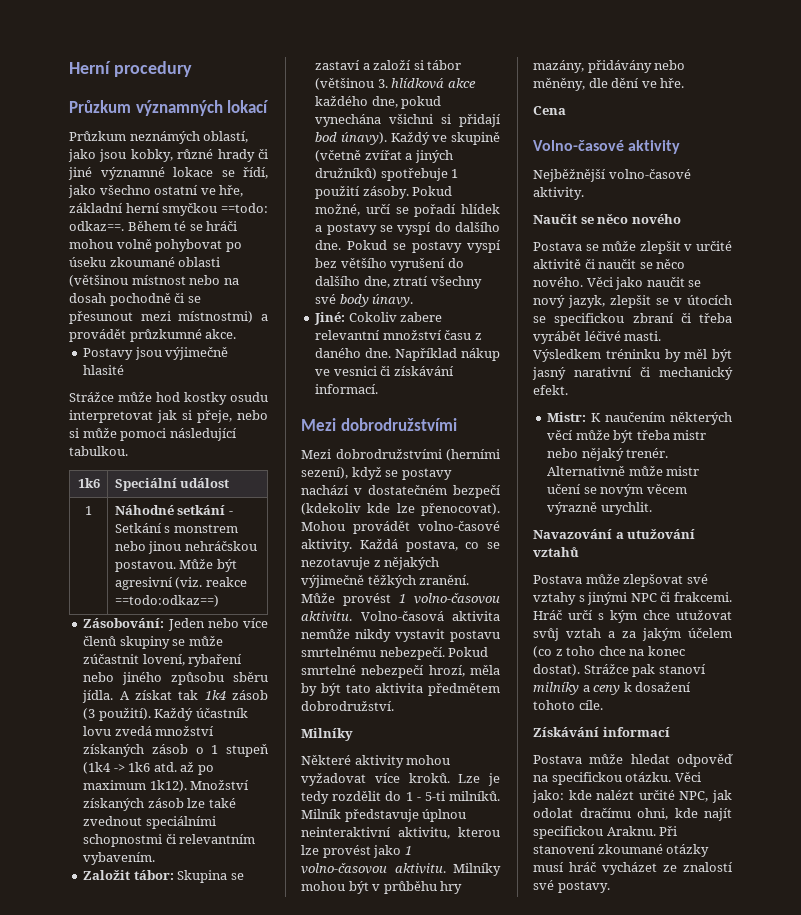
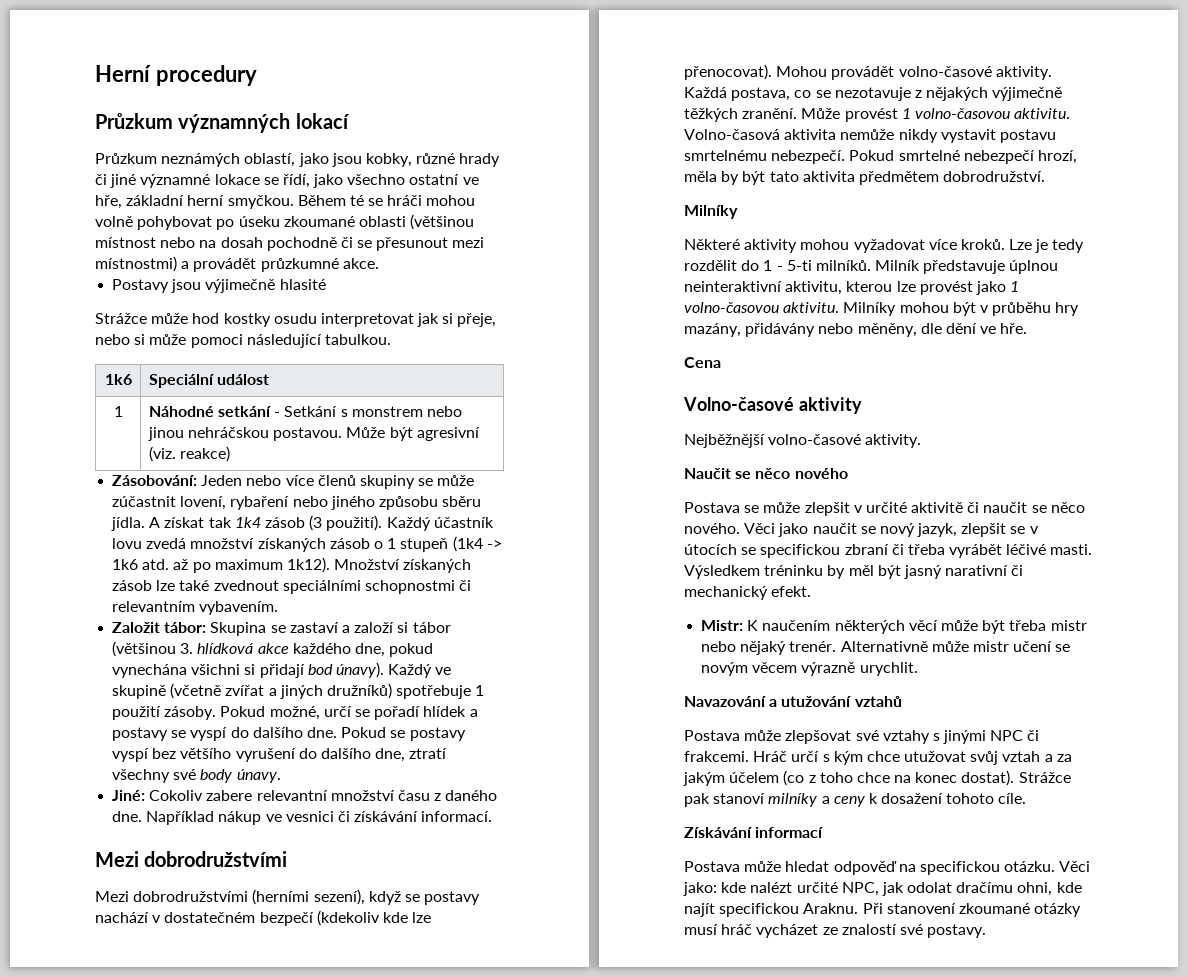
- Průzkum neznámých oblastí, jako jsou kobky, různé hrady či jiné významné lokace se řídí, jako všechno ostatní ve hře, základní herní smyčkou ==todo: odkaz==.
+ Průzkum neznámých oblastí, jako jsou kobky, různé hrady či jiné významné lokace se řídí, jako všechno ostatní ve hře, základní herní smyčkou.
- 1 | Náhodné setkání - Setkání s monstrem nebo jinou nehráčskou postavou. Může být agresivní (viz. reakce ==todo:odkaz==)
+ 1 | Náhodné setkání - Setkání s monstrem nebo jinou nehráčskou postavou. Může být agresivní (viz. reakce)

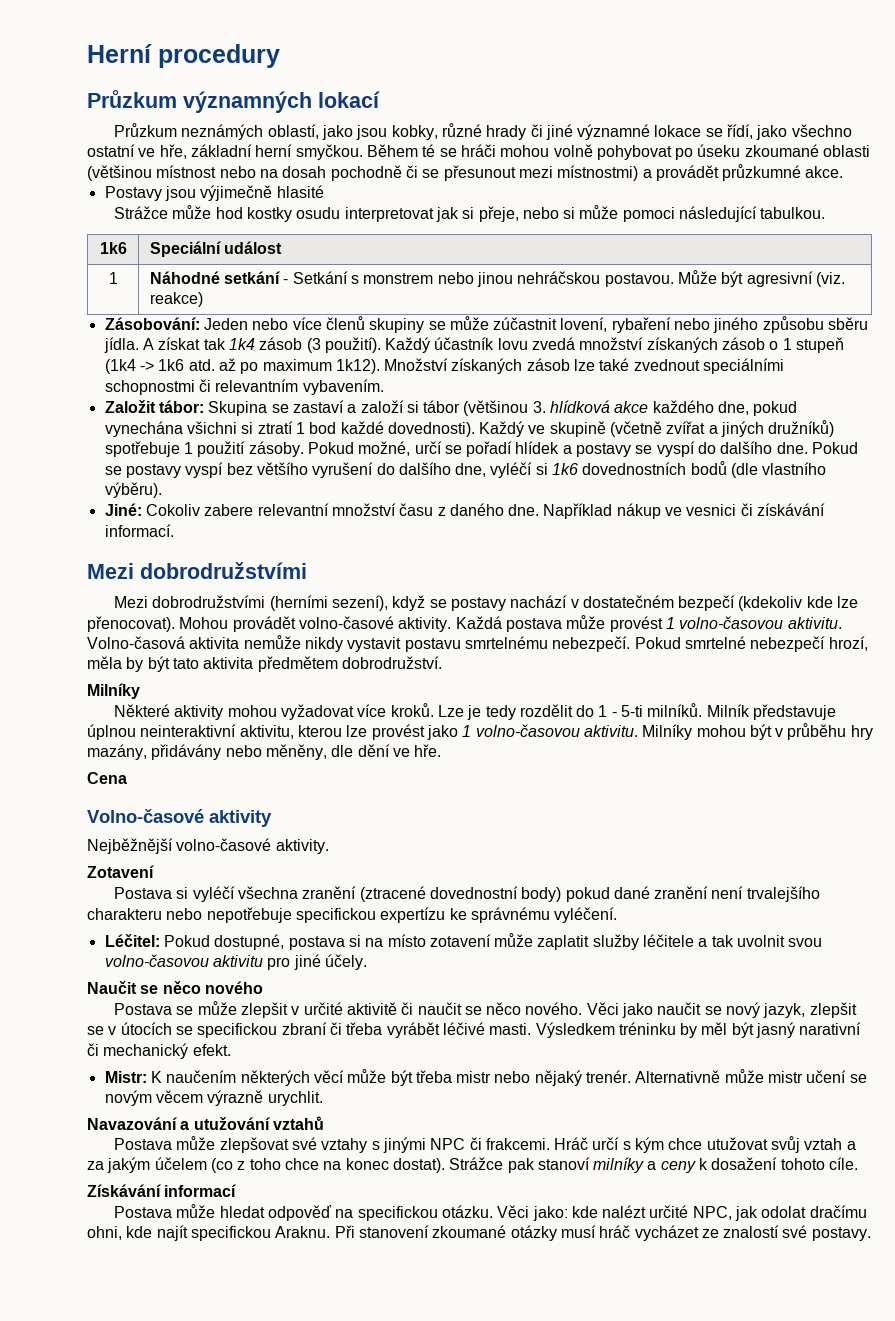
- Založit tábor: Skupina se zastaví a založí si tábor (většinou 3. hlídková akce každého dne, pokud vynechána všichni si přidají bod únavy).
+ Založit tábor: Skupina se zastaví a založí si tábor (většinou 3. hlídková akce každého dne, pokud vynechána všichni si ztratí 1 bod každé dovednosti).
- Pokud se postavy vyspí bez většího vyrušení do dalšího dne, ztratí všechny své body únavy.
+ Pokud se postavy vyspí bez většího vyrušení do dalšího dne, vyléčí si 1k6 dovednostních bodů (dle vlastního výběru).
- Každá postava, co se nezotavuje z nějakých výjimečně těžkých zranění. Může provést 1 volno-časovou aktivitu.
+ Každá postava může provést 1 volno-časovou aktivitu.
+ Zotavení
+ Postava si vyléčí všechna zranění (ztracené dovednostní body) pokud dané zranění není trvalejšího charakteru nebo nepotřebuje specifickou expertízu ke správnému vyléčení.
+ Léčitel: Pokud dostupné, postava si na místo zotavení může zaplatit služby léčitele a tak uvolnit svou volno-časovou aktivitu pro jiné účely.

